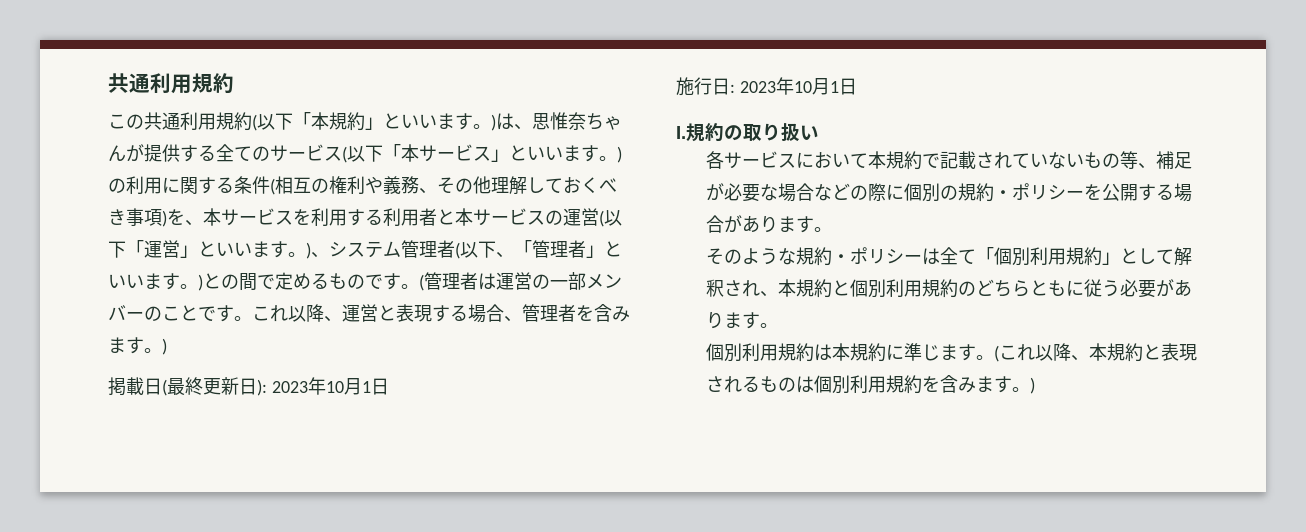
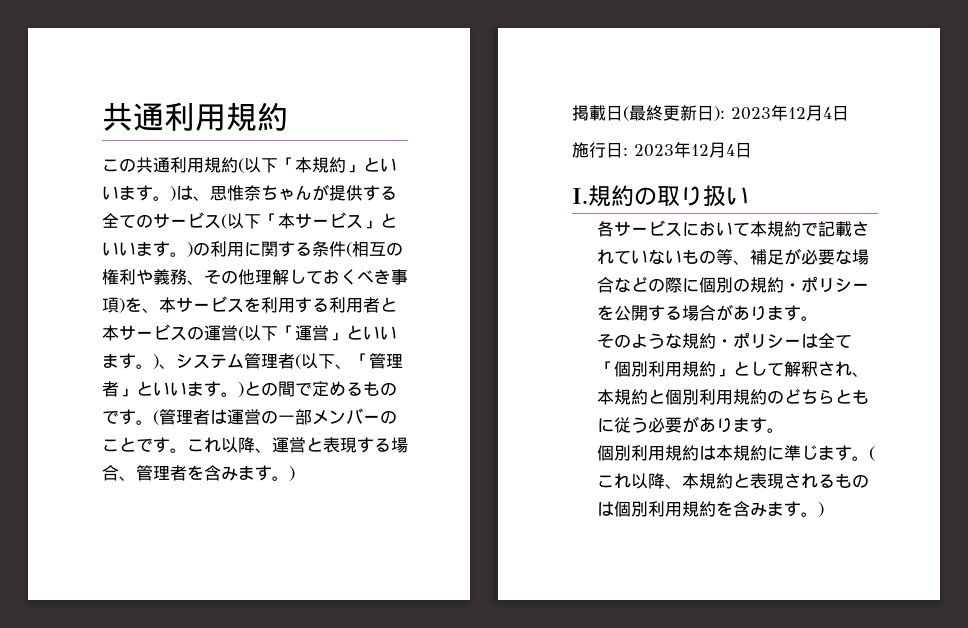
- 掲載日(最終更新日): 2023年10月1日
+ 掲載日(最終更新日): 2023年12月4日
- 施行日: 2023年10月1日
+ 施行日: 2023年12月4日

